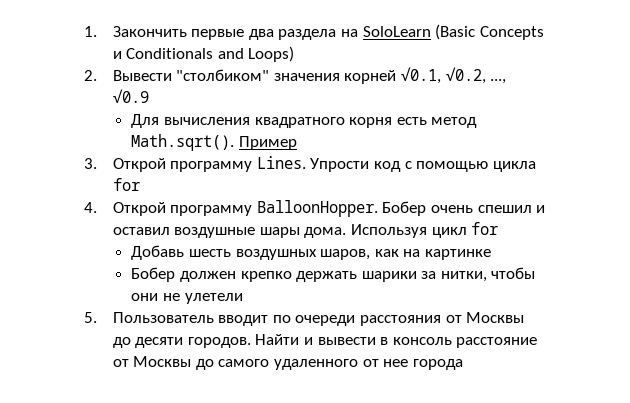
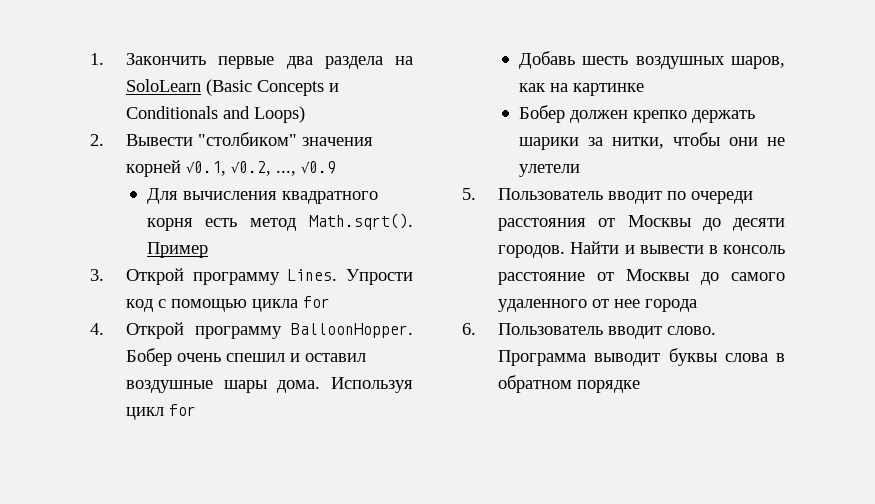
+ 6. Пользователь вводит слово. Программа выводит буквы слова в обратном порядке

